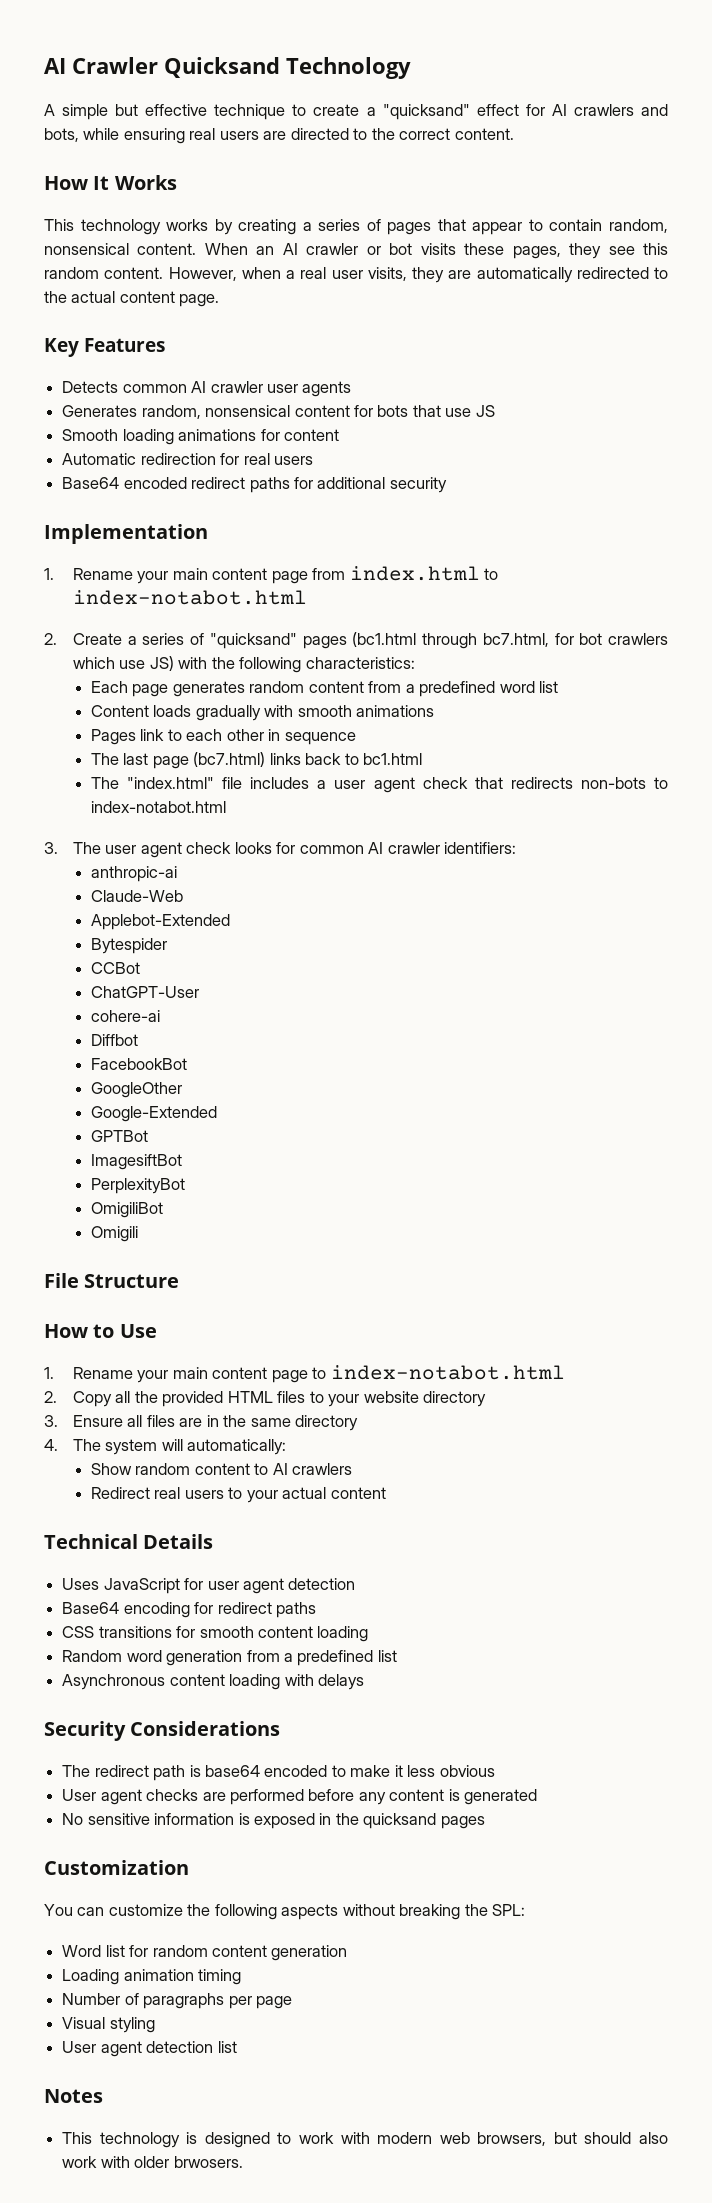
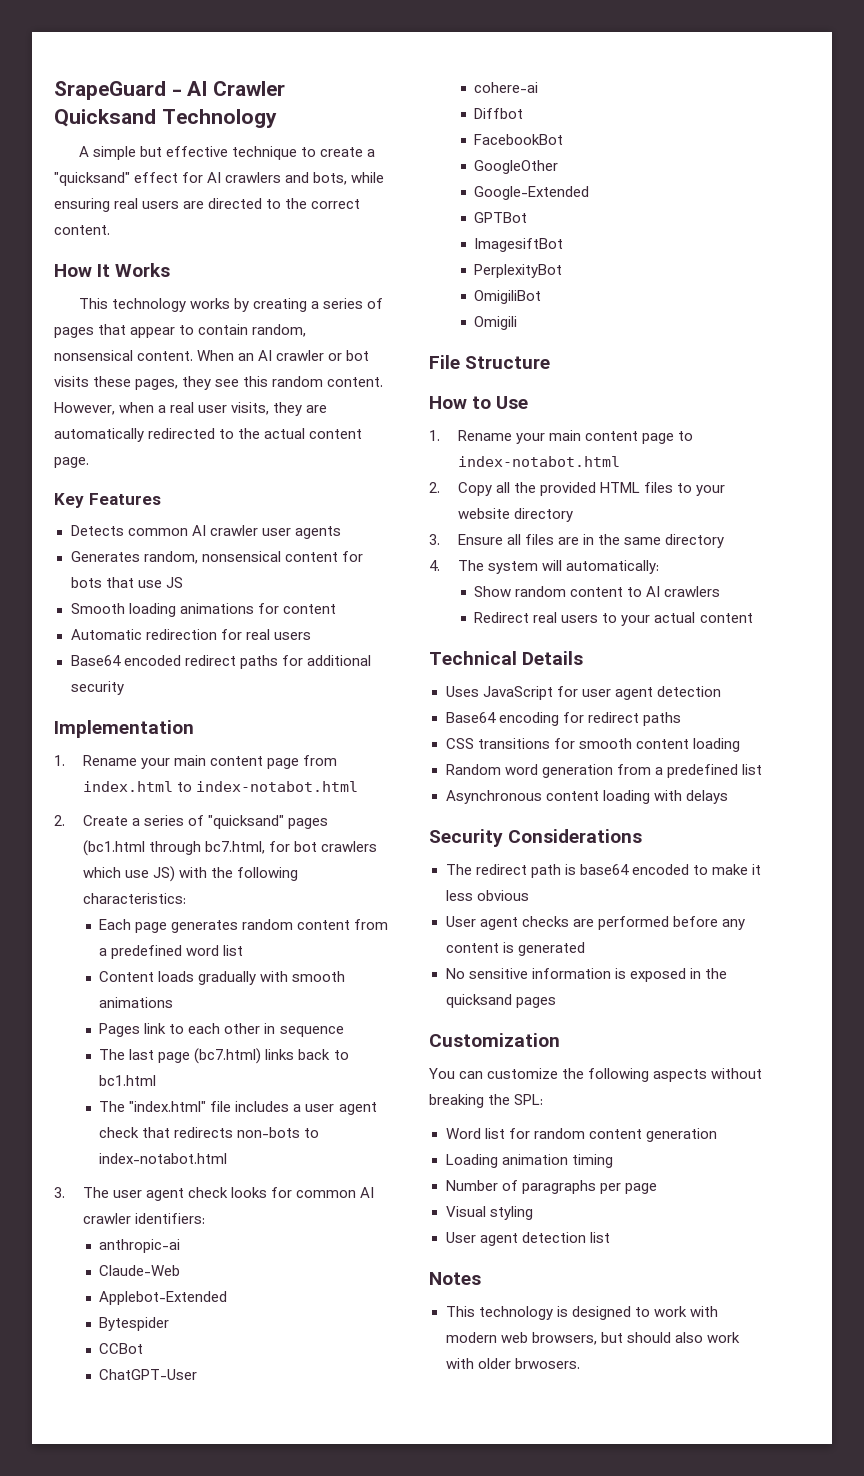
- AI Crawler Quicksand Technology
+ SrapeGuard - AI Crawler Quicksand Technology

